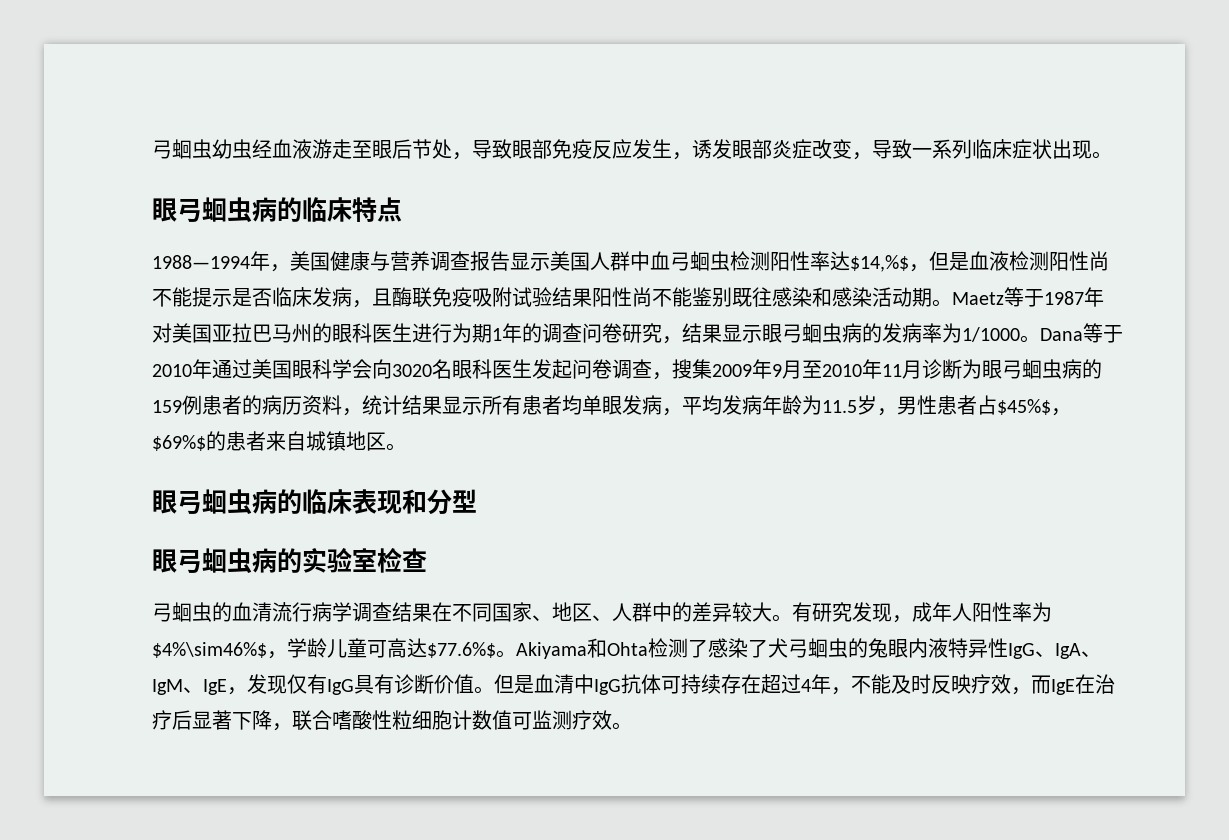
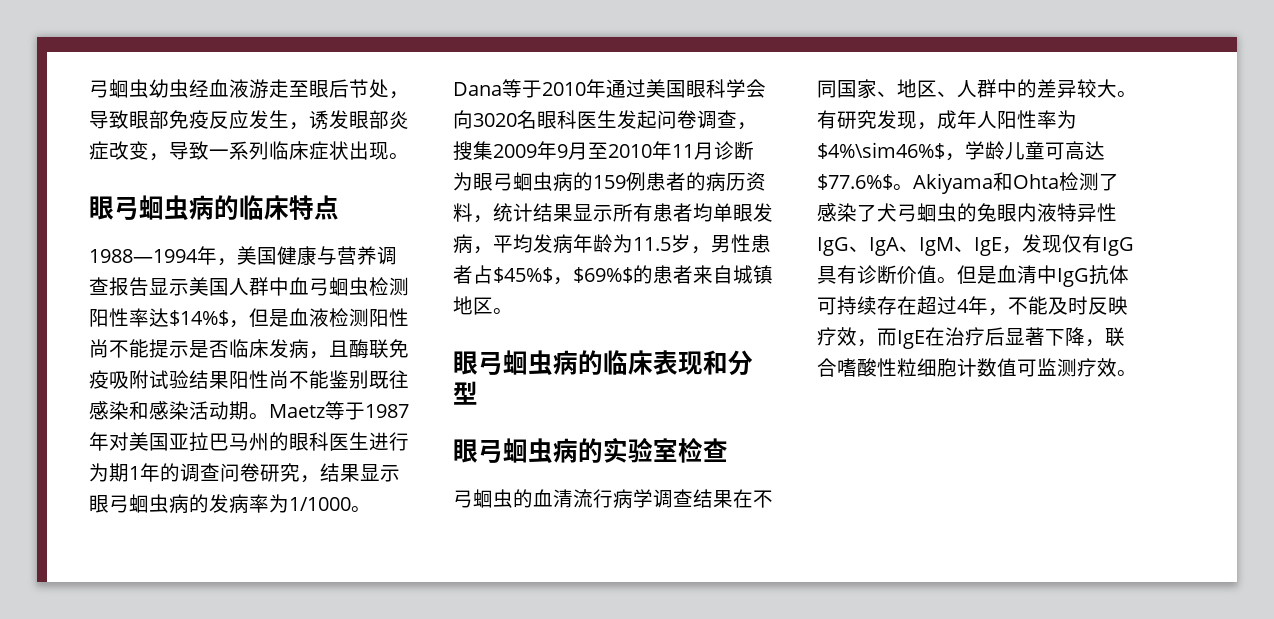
- 1988—1994年，美国健康与营养调查报告显示美国人群中血弓蛔虫检测阳性率达$14,%$，但是血液检测阳性尚不能提示是否临床发病，且酶联免疫吸附试验结果阳性尚不能鉴别既往感染和感染活动期。
+ 1988—1994年，美国健康与营养调查报告显示美国人群中血弓蛔虫检测阳性率达$14%$，但是血液检测阳性尚不能提示是否临床发病，且酶联免疫吸附试验结果阳性尚不能鉴别既往感染和感染活动期。

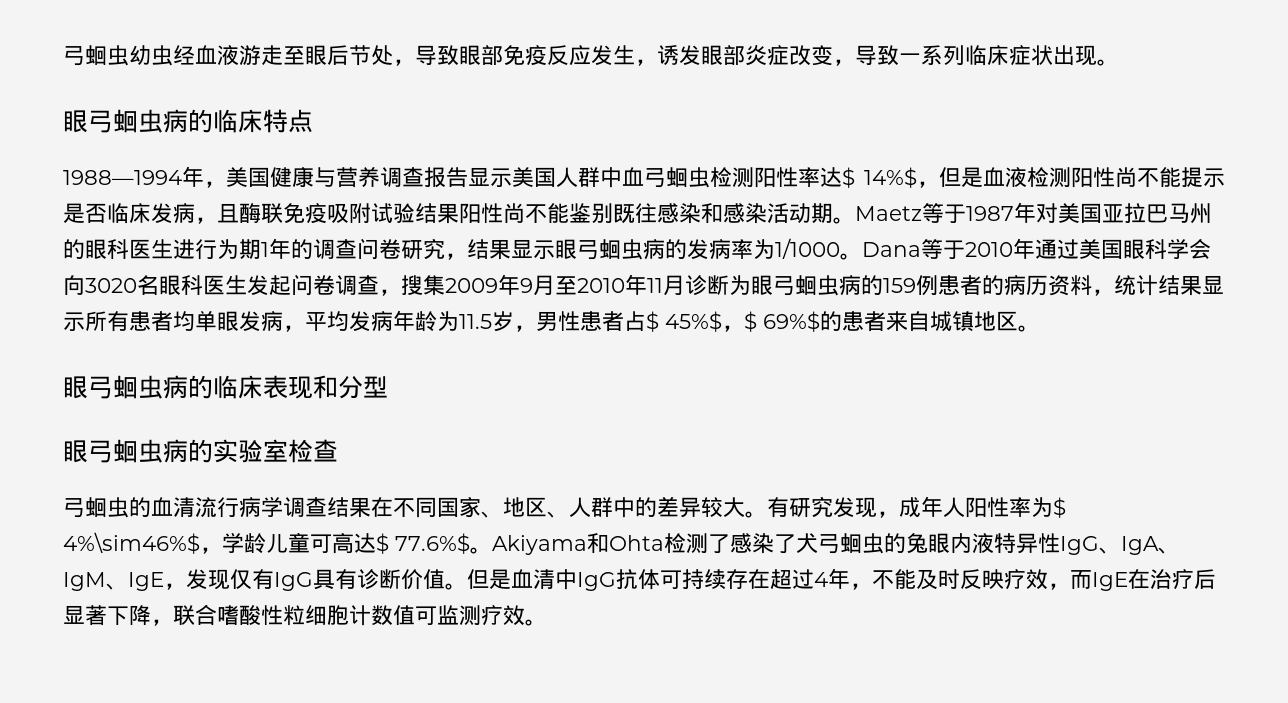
- 1988—1994年，美国健康与营养调查报告显示美国人群中血弓蛔虫检测阳性率达$14%$，但是血液检测阳性尚不能提示是否临床发病，且酶联免疫吸附试验结果阳性尚不能鉴别既往感染和感染活动期。
+ 1988—1994年，美国健康与营养调查报告显示美国人群中血弓蛔虫检测阳性率达$ 14%$，但是血液检测阳性尚不能提示是否临床发病，且酶联免疫吸附试验结果阳性尚不能鉴别既往感染和感染活动期。
- Dana等于2010年通过美国眼科学会向3020名眼科医生发起问卷调查，搜集2009年9月至2010年11月诊断为眼弓蛔虫病的159例患者的病历资料，统计结果显示所有患者均单眼发病，平均发病年龄为11.5岁，男性患者占$45%$，$69%$的患者来自城镇地区。
+ Dana等于2010年通过美国眼科学会向3020名眼科医生发起问卷调查，搜集2009年9月至2010年11月诊断为眼弓蛔虫病的159例患者的病历资料，统计结果显示所有患者均单眼发病，平均发病年龄为11.5岁，男性患者占$ 45%$，$ 69%$的患者来自城镇地区。
- 有研究发现，成年人阳性率为$4%\sim46%$，学龄儿童可高达$77.6%$。
+ 有研究发现，成年人阳性率为$ 4%\sim46%$，学龄儿童可高达$ 77.6%$。

